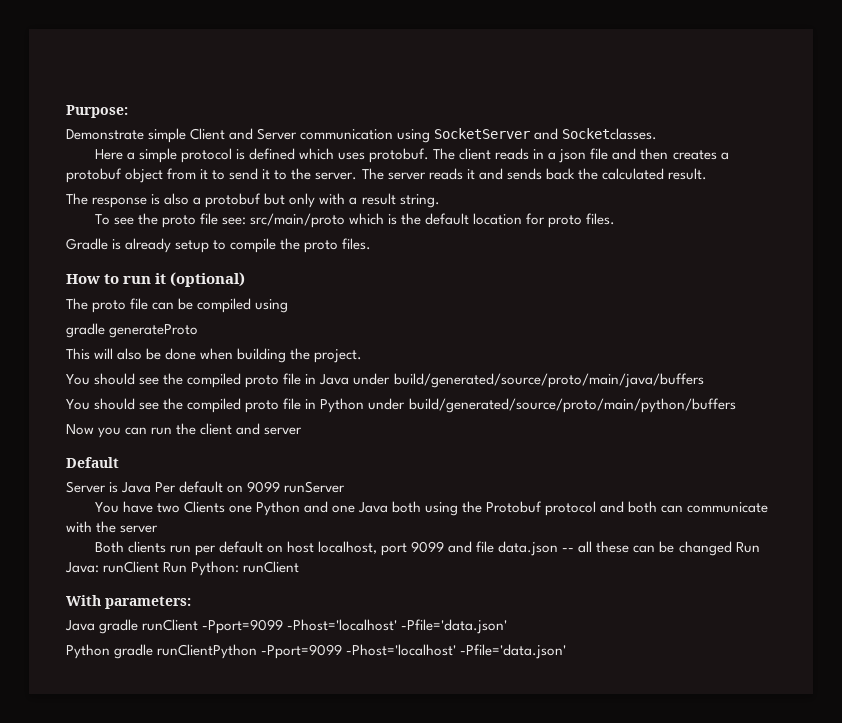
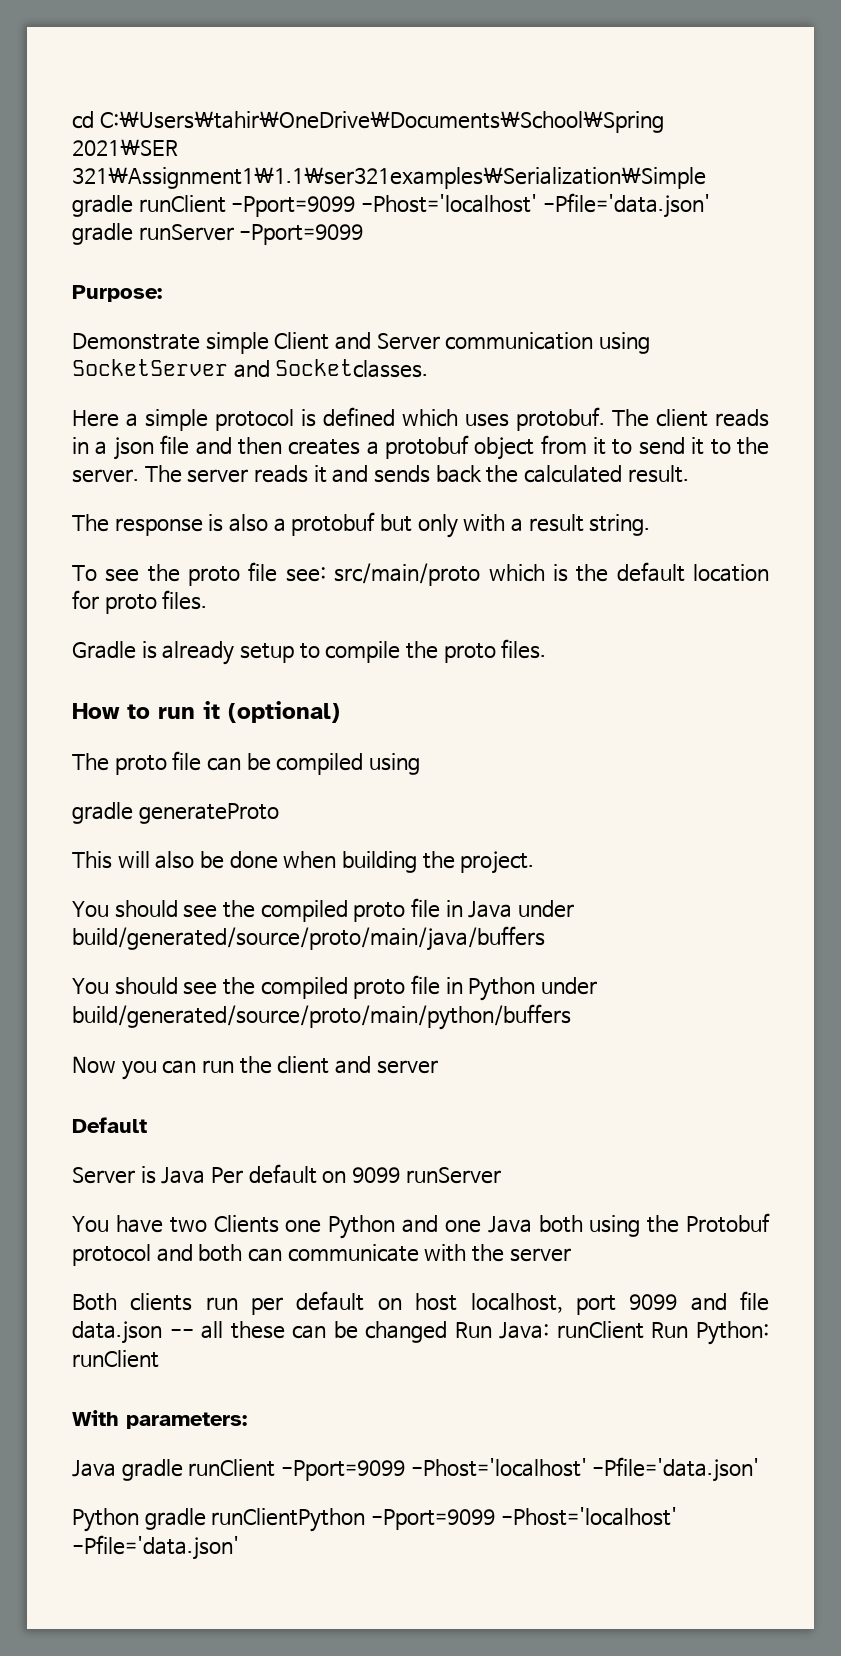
+ cd C:\Users\tahir\OneDrive\Documents\School\Spring 2021\SER 321\Assignment1\1.1\ser321examples\Serialization\Simple gradle runClient -Pport=9099 -Phost='localhost' -Pfile='data.json' gradle runServer -Pport=9099

